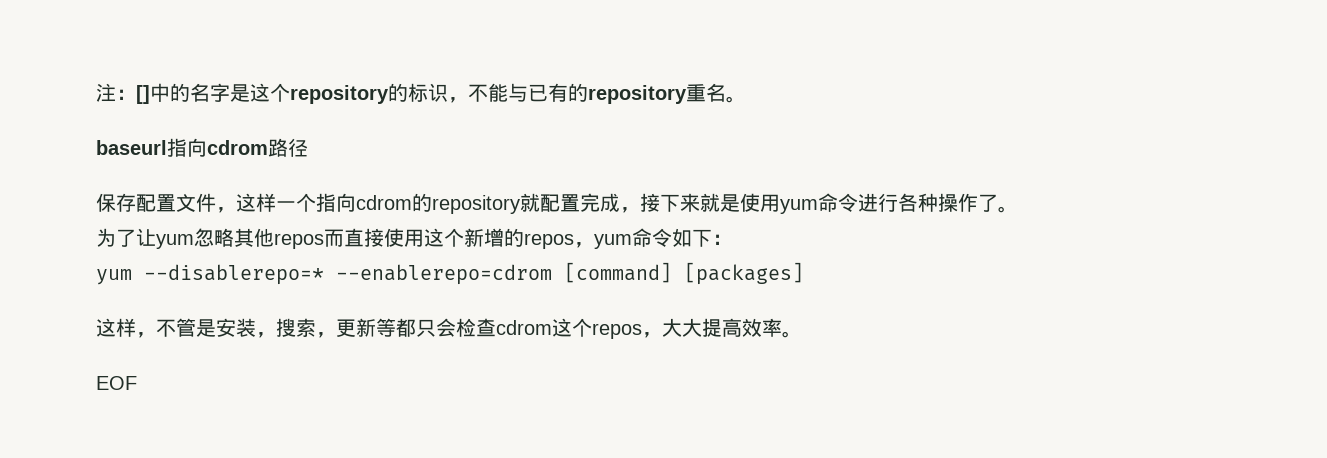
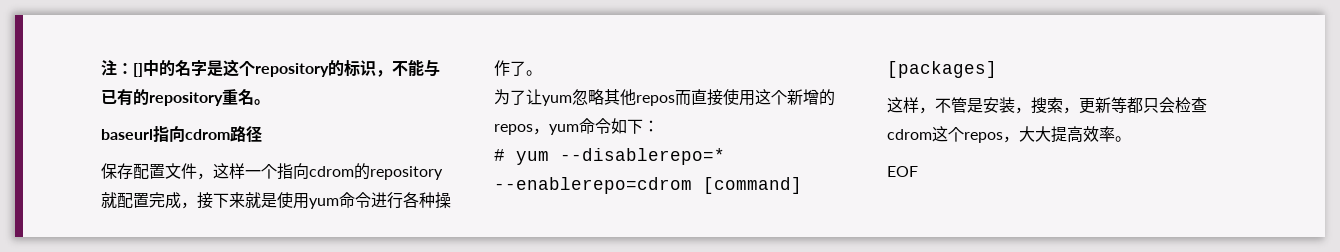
- yum --disablerepo=* --enablerepo=cdrom [command] [packages]
+ # yum --disablerepo=* --enablerepo=cdrom [command] [packages]

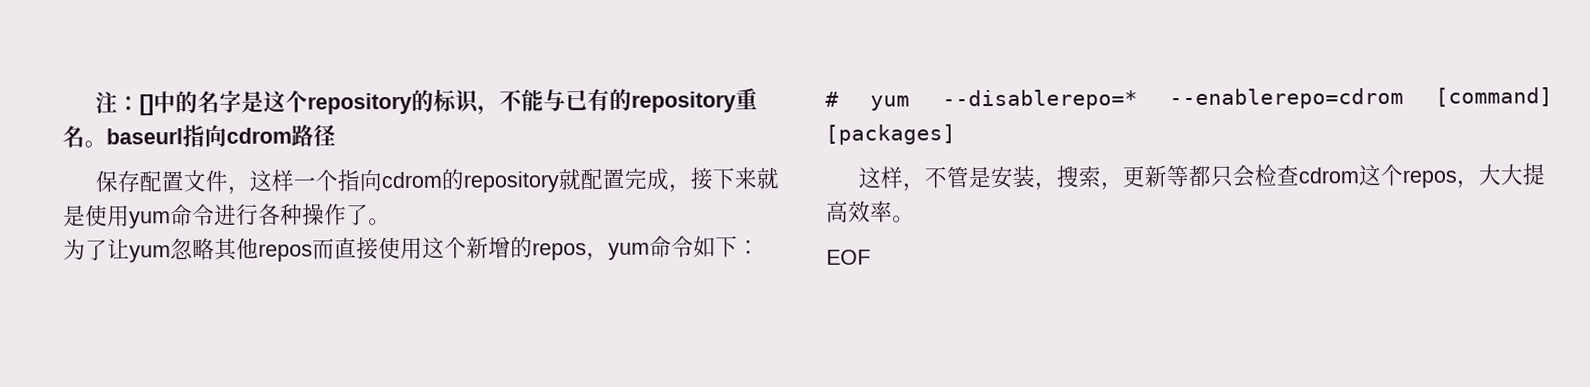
- 注：[]中的名字是这个repository的标识，不能与已有的repository重名。
- baseurl指向cdrom路径
+ 注：[]中的名字是这个repository的标识，不能与已有的repository重名。baseurl指向cdrom路径

